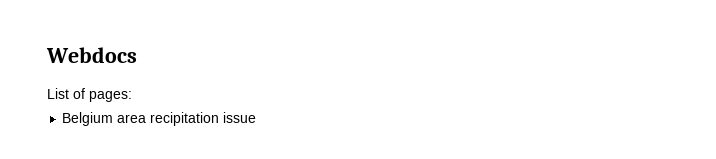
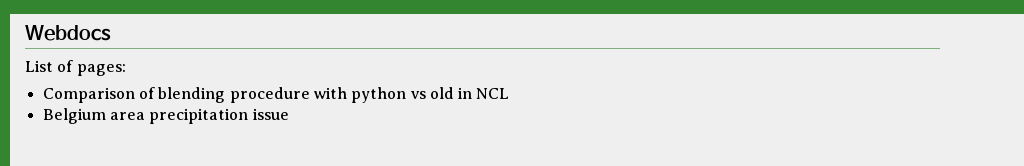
+ Comparison of blending procedure with python vs old in NCL
- Belgium area recipitation issue
+ Belgium area precipitation issue

